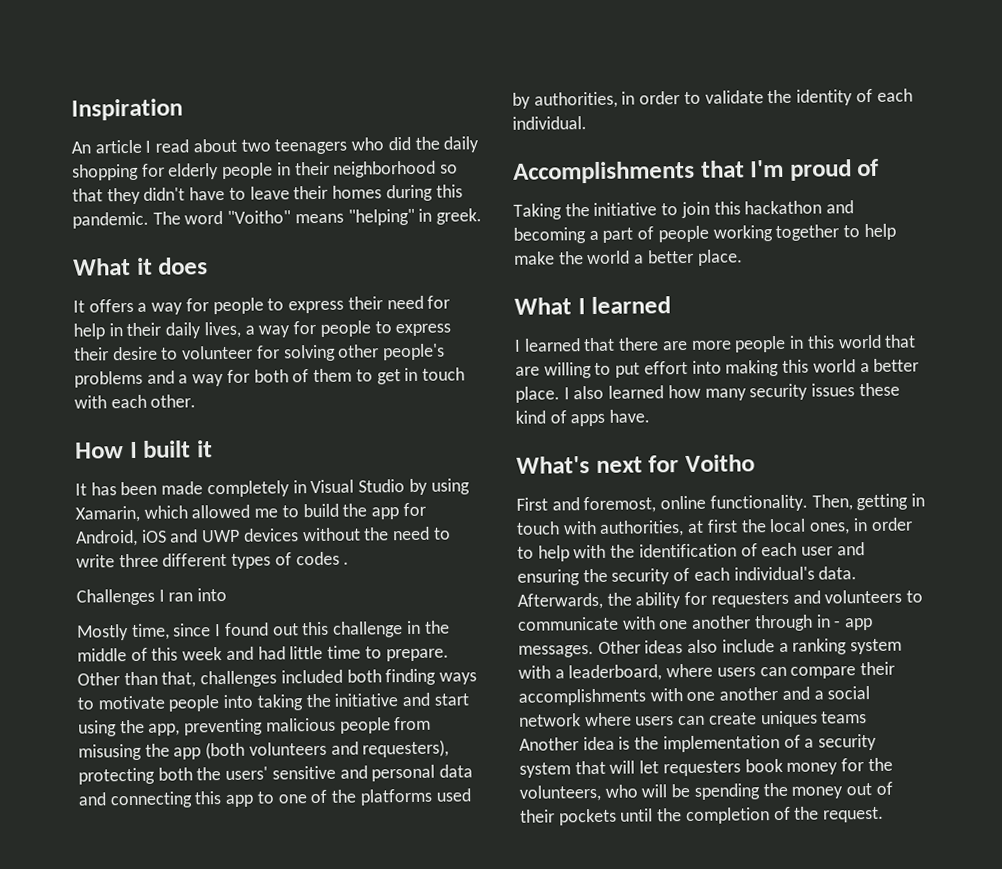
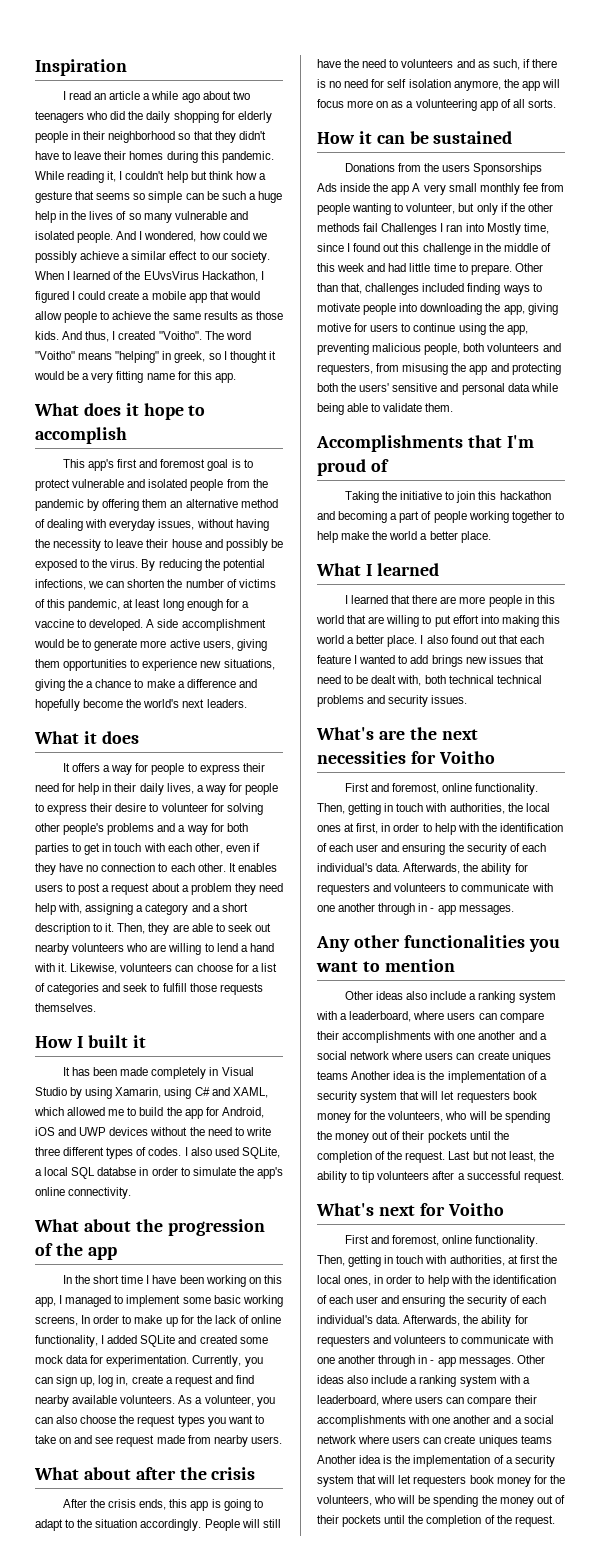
- An article I read about two teenagers who did the daily shopping for elderly people in their neighborhood so that they didn't have to leave their homes during this pandemic.
+ I read an article a while ago about two teenagers who did the daily shopping for elderly people in their neighborhood so that they didn't have to leave their homes during this pandemic.
+ While reading it, I couldn't help but think how a gesture that seems so simple can be such a huge help in the lives of so many vulnerable and isolated people. And I wondered, how could we possibly achieve a similar effect to our society. When I learned of the EUvsVirus Hackathon, I figured I could create a mobile app that would allow people to achieve the same results as those kids. And thus, I created "Voitho".
- The word "Voitho" means "helping" in greek.
+ The word "Voitho" means "helping" in greek, so I thought it would be a very fitting name for this app.
+ What does it hope to accomplish
+ This app's first and foremost goal is to protect vulnerable and isolated people from the pandemic by offering them an alternative method of dealing with everyday issues, without having the necessity to leave their house and possibly be exposed to the virus. By reducing the potential infections, we can shorten the number of victims of this pandemic, at least long enough for a vaccine to developed. A side accomplishment would be to generate more active users, giving them opportunities to experience new situations, giving the a chance to make a difference and hopefully become the world's next leaders.
- It offers a way for people to express their need for help in their daily lives, a way for people to express their desire to volunteer for solving other people's problems and a way for both of them to get in touch with each other.
+ It offers a way for people to express their need for help in their daily lives, a way for people to express their desire to volunteer for solving other people's problems and a way for both parties to get in touch with each other, even if they have no connection to each other. It enables users to post a request about a problem they need help with, assigning a category and a short description to it. Then, they are able to seek out nearby volunteers who are willing to lend a hand with it. Likewise, volunteers can choose for a list of categories and seek to fulfill those requests themselves.
- It has been made completely in Visual Studio by using Xamarin, which allowed me to build the app for Android, iOS and UWP devices without the need to write three different types of codes .
- Challenges I ran into
- Mostly time, since I found out this challenge in the middle of this week and had little time to prepare.
+ It has been made completely in Visual Studio by using Xamarin, using C# and XAML, which allowed me to build the app for Android, iOS and UWP devices without the need to write three different types of codes. I also used SQLite, a local SQL databse in order to simulate the app's online connectivity.
+ What about the progression of the app
+ In the short time I have been working on this app, I managed to implement some basic working screens, In order to make up for the lack of online functionality, I added SQLite and created some mock data for experimentation. Currently, you can sign up, log in, create a request and find nearby available volunteers. As a volunteer, you can also choose the request types you want to take on and see request made from nearby users.
+ What about after the crisis
+ After the crisis ends, this app is going to adapt to the situation accordingly. People will still have the need to volunteers and as such, if there is no need for self isolation anymore, the app will focus more on as a volunteering app of all sorts.
+ How it can be sustained
+ Donations from the users Sponsorships Ads inside the app A very small monthly fee from people wanting to volunteer, but only if the other methods fail Challenges I ran into Mostly time, since I found out this challenge in the middle of this week and had little time to prepare.
- Other than that, challenges included both finding ways to motivate people into taking the initiative and start using the app, preventing malicious people from misusing the app (both volunteers and requesters), protecting both the users' sensitive and personal data and connecting this app to one of the platforms used by authorities, in order to validate the identity of each individual.
+ Other than that, challenges included finding ways to motivate people into downloading the app, giving motive for users to continue using the app, preventing malicious people, both volunteers and requesters, from misusing the app and protecting both the users' sensitive and personal data while being able to validate them.
- I also learned how many security issues these kind of apps have.
+ I also found out that each feature I wanted to add brings new issues that need to be dealt with, both technical technical problems and security issues.
+ What's are the next necessities for Voitho
+ First and foremost, online functionality. Then, getting in touch with authorities, the local ones at first, in order to help with the identification of each user and ensuring the security of each individual's data. Afterwards, the ability for requesters and volunteers to communicate with one another through in - app messages.
+ Any other functionalities you want to mention
+ Other ideas also include a ranking system with a leaderboard, where users can compare their accomplishments with one another and a social network where users can create uniques teams Another idea is the implementation of a security system that will let requesters book money for the volunteers, who will be spending the money out of their pockets until the completion of the request. Last but not least, the ability to tip volunteers after a successful request.

